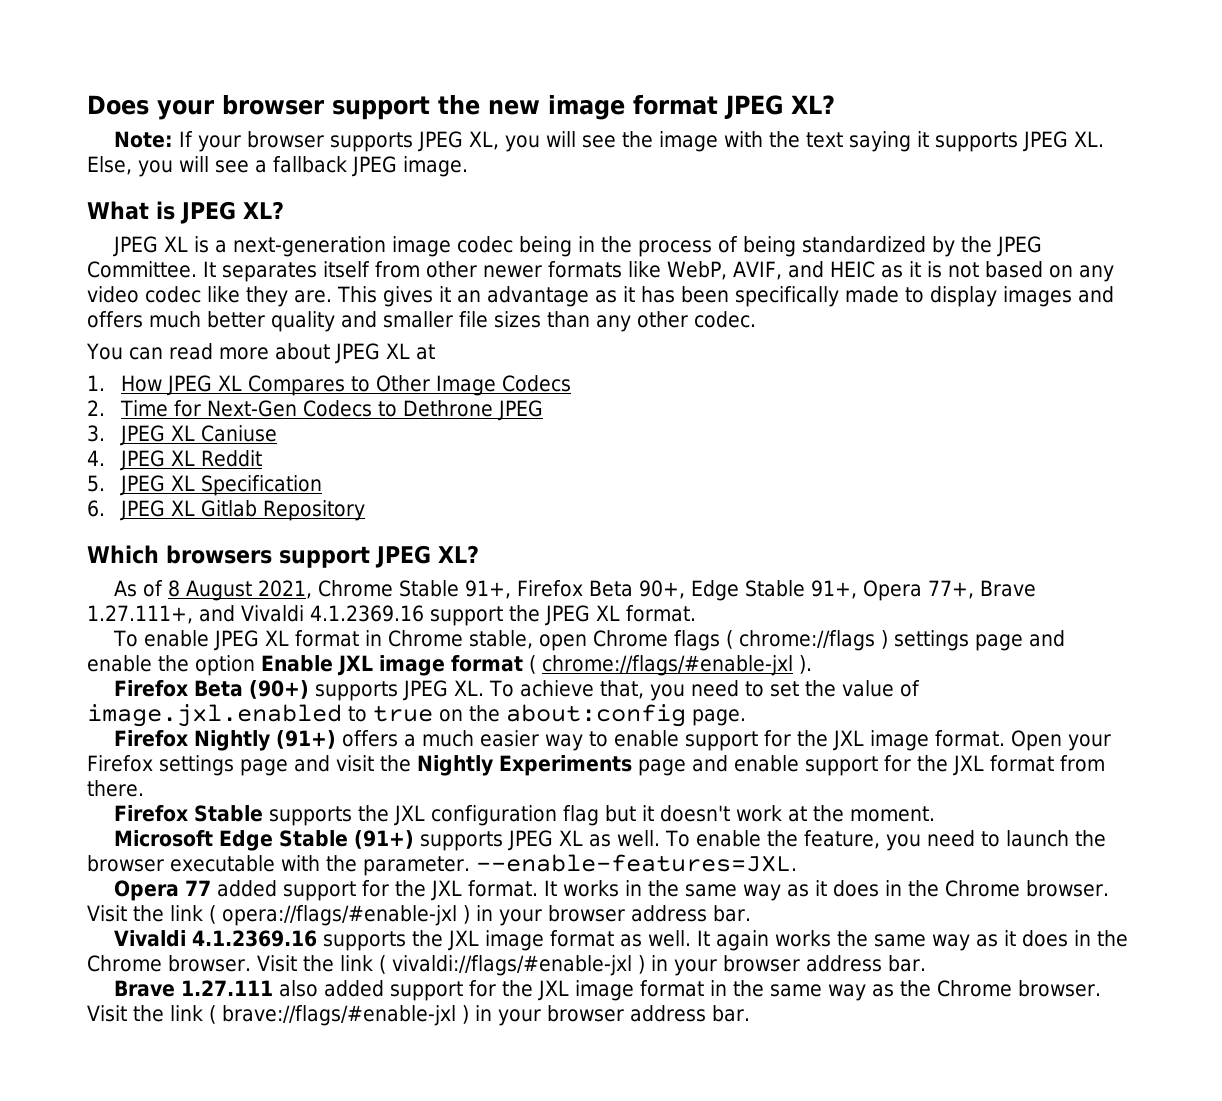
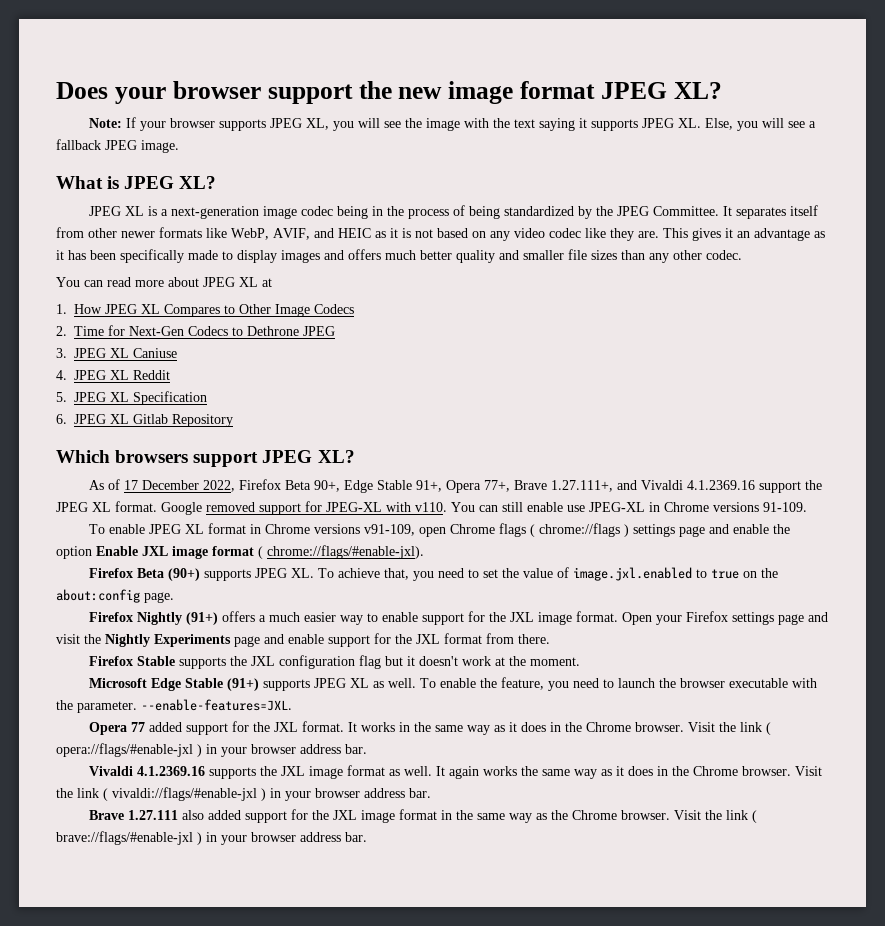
- As of 8 August 2021, Chrome Stable 91+, Firefox Beta 90+, Edge Stable 91+, Opera 77+, Brave 1.27.111+, and Vivaldi 4.1.2369.16 support the JPEG XL format.
+ As of 17 December 2022, Firefox Beta 90+, Edge Stable 91+, Opera 77+, Brave 1.27.111+, and Vivaldi 4.1.2369.16 support the JPEG XL format. Google removed support for JPEG-XL with v110. You can still enable use JPEG-XL in Chrome versions 91-109.
- To enable JPEG XL format in Chrome stable, open Chrome flags ( chrome://flags ) settings page and enable the option Enable JXL image format ( chrome://flags/#enable-jxl ).
+ To enable JPEG XL format in Chrome versions v91-109, open Chrome flags ( chrome://flags ) settings page and enable the option Enable JXL image format ( chrome://flags/#enable-jxl).

